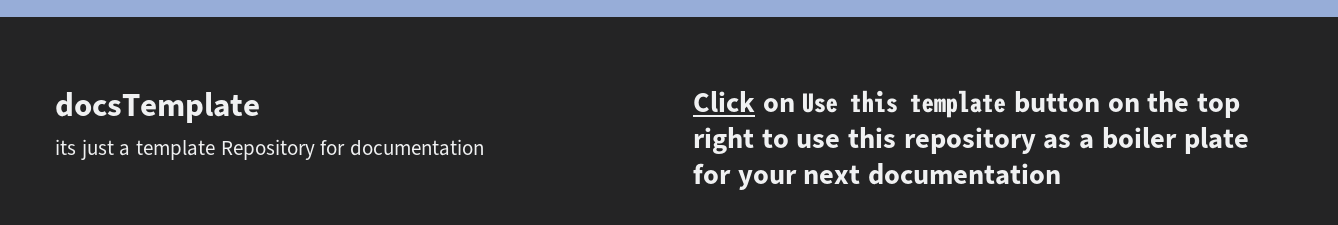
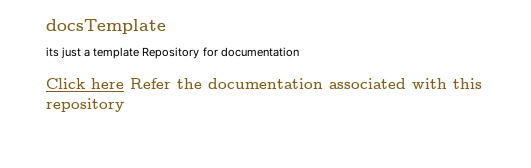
- Click on Use this template button on the top right to use this repository as a boiler plate for your next documentation
+ Click here Refer the documentation associated with this repository

